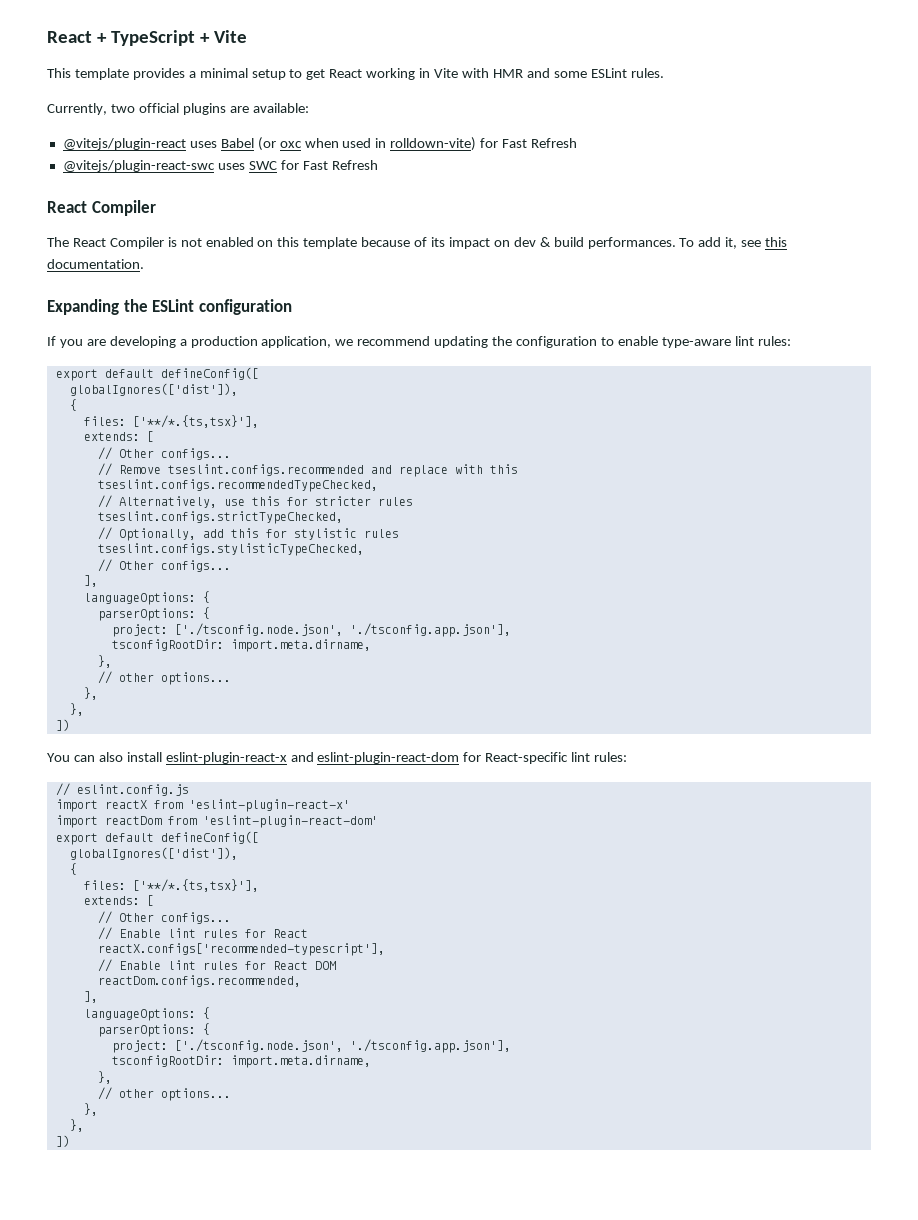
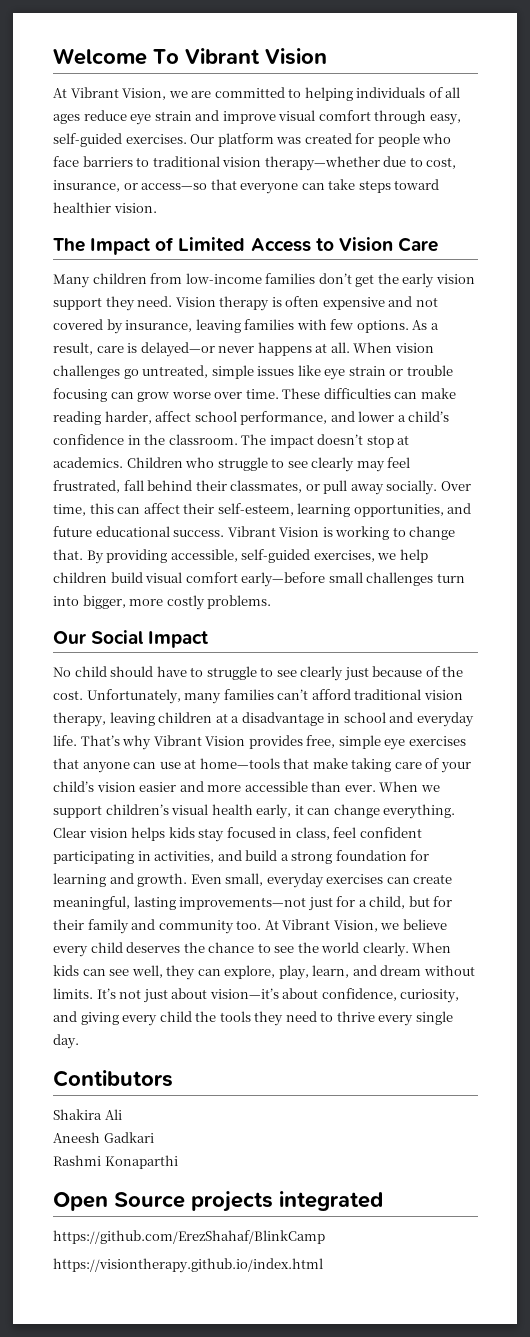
- React + TypeScript + Vite
- This template provides a minimal setup to get React working in Vite with HMR and some ESLint rules.
- Currently, two official plugins are available:
- @vitejs/plugin-react uses Babel (or oxc when used in rolldown-vite) for Fast Refresh
- @vitejs/plugin-react-swc uses SWC for Fast Refresh
- React Compiler
- The React Compiler is not enabled on this template because of its impact on dev & build performances. To add it, see this documentation.
- Expanding the ESLint configuration
- If you are developing a production application, we recommend updating the configuration to enable type-aware lint rules:
- export default defineConfig([
- globalIgnores(['dist']),
- {
- files: ['**/*.{ts,tsx}'],
- extends: [
- // Other configs...
- // Remove tseslint.configs.recommended and replace with this
- tseslint.configs.recommendedTypeChecked,
- // Alternatively, use this for stricter rules
- tseslint.configs.strictTypeChecked,
- // Optionally, add this for stylistic rules
- tseslint.configs.stylisticTypeChecked,
- // Other configs...
- ],
- languageOptions: {
- parserOptions: {
- project: ['./tsconfig.node.json', './tsconfig.app.json'],
- tsconfigRootDir: import.meta.dirname,
- },
- // other options...
- },
- },
- ])
- You can also install eslint-plugin-react-x and eslint-plugin-react-dom for React-specific lint rules:
- // eslint.config.js
- import reactX from 'eslint-plugin-react-x'
- import reactDom from 'eslint-plugin-react-dom'
- export default defineConfig([
- globalIgnores(['dist']),
- {
- files: ['**/*.{ts,tsx}'],
- extends: [
- // Other configs...
- // Enable lint rules for React
- reactX.configs['recommended-typescript'],
- // Enable lint rules for React DOM
- reactDom.configs.recommended,
- ],
- languageOptions: {
- parserOptions: {
- project: ['./tsconfig.node.json', './tsconfig.app.json'],
- tsconfigRootDir: import.meta.dirname,
- },
- // other options...
- },
- },
- ])
+ Welcome To Vibrant Vision
+ At Vibrant Vision, we are committed to helping individuals of all ages reduce eye strain and improve visual comfort through easy, self-guided exercises. Our platform was created for people who face barriers to traditional vision therapy—whether due to cost, insurance, or access—so that everyone can take steps toward healthier vision.
+ The Impact of Limited Access to Vision Care
+ Many children from low-income families don’t get the early vision support they need. Vision therapy is often expensive and not covered by insurance, leaving families with few options. As a result, care is delayed—or never happens at all. When vision challenges go untreated, simple issues like eye strain or trouble focusing can grow worse over time. These difficulties can make reading harder, affect school performance, and lower a child’s confidence in the classroom. The impact doesn’t stop at academics. Children who struggle to see clearly may feel frustrated, fall behind their classmates, or pull away socially. Over time, this can affect their self-esteem, learning opportunities, and future educational success. Vibrant Vision is working to change that. By providing accessible, self-guided exercises, we help children build visual comfort early—before small challenges turn into bigger, more costly problems.
+ Our Social Impact
+ No child should have to struggle to see clearly just because of the cost. Unfortunately, many families can’t afford traditional vision therapy, leaving children at a disadvantage in school and everyday life. That’s why Vibrant Vision provides free, simple eye exercises that anyone can use at home—tools that make taking care of your child’s vision easier and more accessible than ever. When we support children’s visual health early, it can change everything. Clear vision helps kids stay focused in class, feel confident participating in activities, and build a strong foundation for learning and growth. Even small, everyday exercises can create meaningful, lasting improvements—not just for a child, but for their family and community too. At Vibrant Vision, we believe every child deserves the chance to see the world clearly. When kids can see well, they can explore, play, learn, and dream without limits. It’s not just about vision—it’s about confidence, curiosity, and giving every child the tools they need to thrive every single day.
+ Contibutors
+ Shakira Ali
+ Aneesh Gadkari
+ Rashmi Konaparthi
+ Open Source projects integrated
+ https://github.com/ErezShahaf/BlinkCamp
+ https://visiontherapy.github.io/index.html

